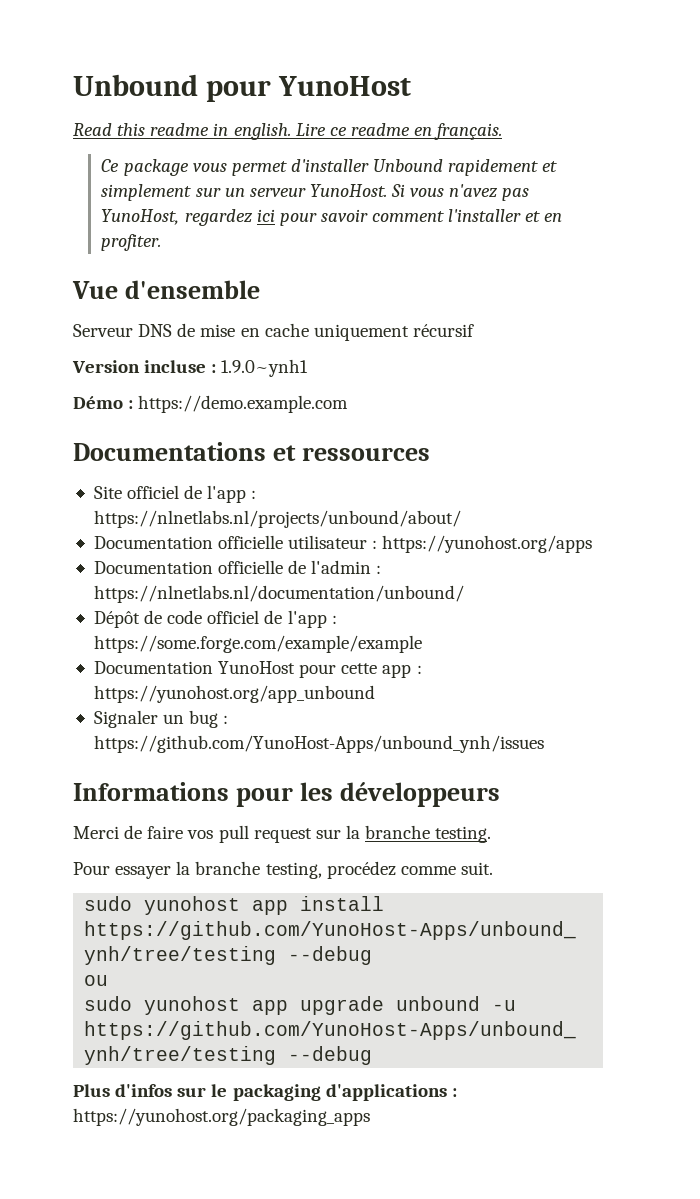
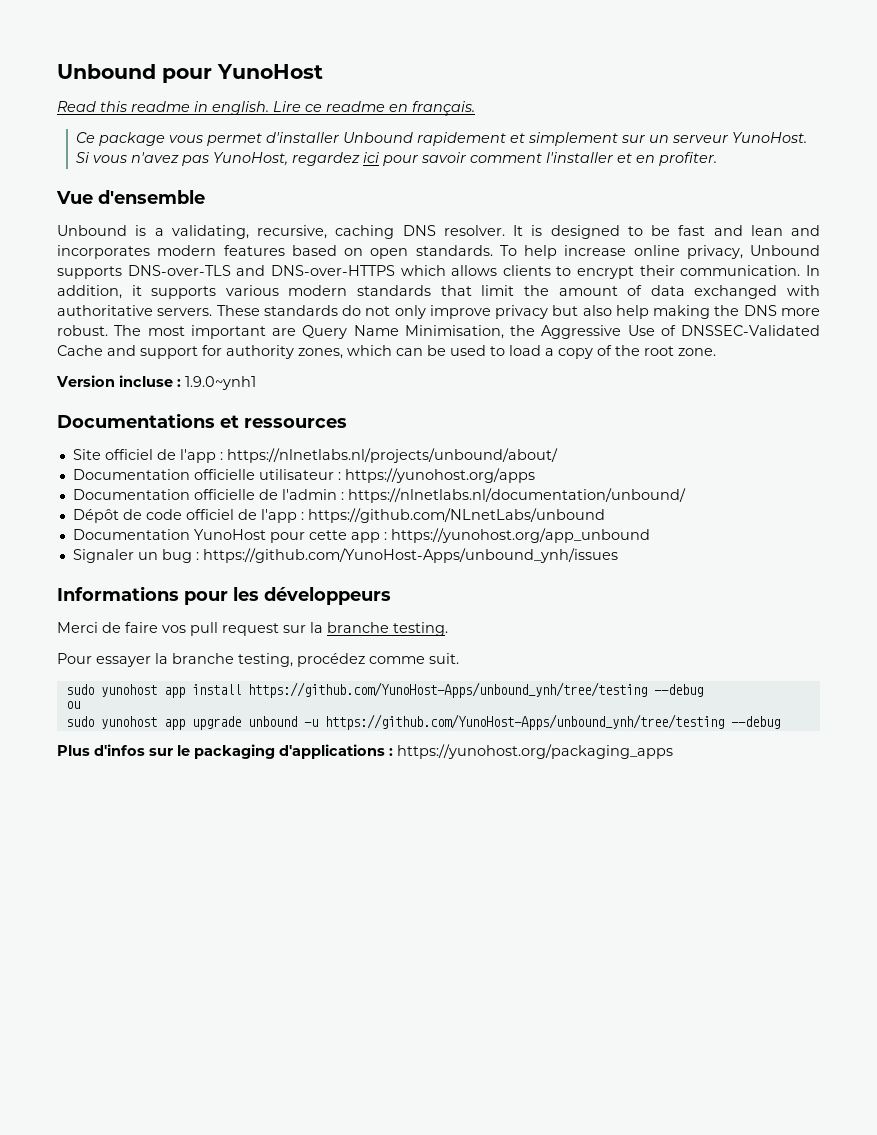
- Serveur DNS de mise en cache uniquement récursif
+ Unbound is a validating, recursive, caching DNS resolver. It is designed to be fast and lean and incorporates modern features based on open standards. To help increase online privacy, Unbound supports DNS-over-TLS and DNS-over-HTTPS which allows clients to encrypt their communication. In addition, it supports various modern standards that limit the amount of data exchanged with authoritative servers. These standards do not only improve privacy but also help making the DNS more robust. The most important are Query Name Minimisation, the Aggressive Use of DNSSEC-Validated Cache and support for authority zones, which can be used to load a copy of the root zone.
- Démo : https://demo.example.com
- Dépôt de code officiel de l'app : https://some.forge.com/example/example
+ Dépôt de code officiel de l'app : https://github.com/NLnetLabs/unbound

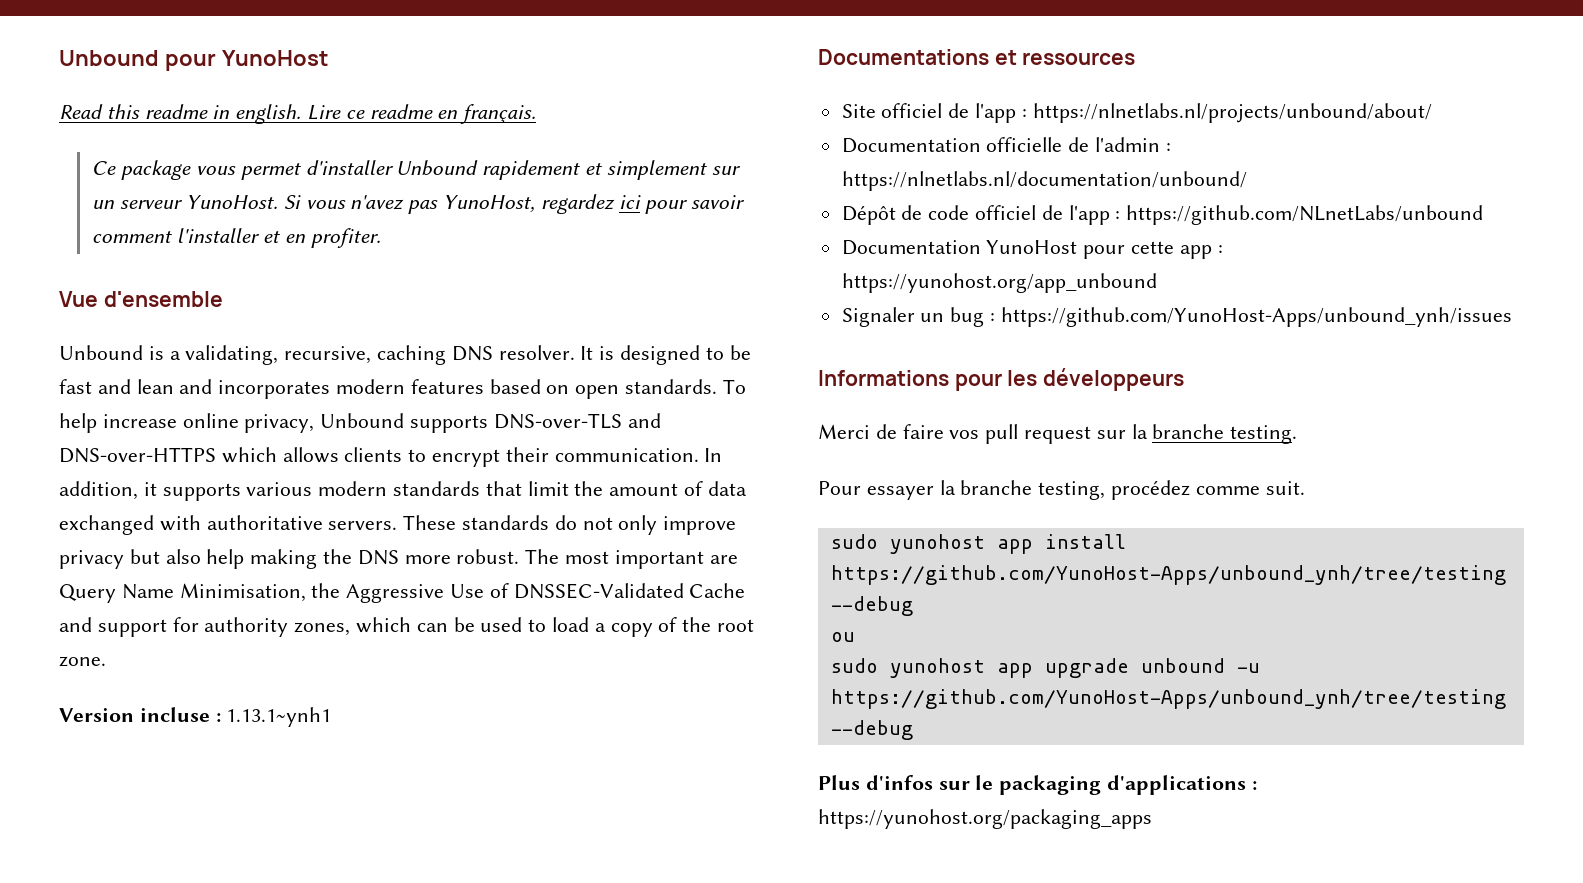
- Version incluse : 1.9.0~ynh1
+ Version incluse : 1.13.1~ynh1
- Documentation officielle utilisateur : https://yunohost.org/apps

